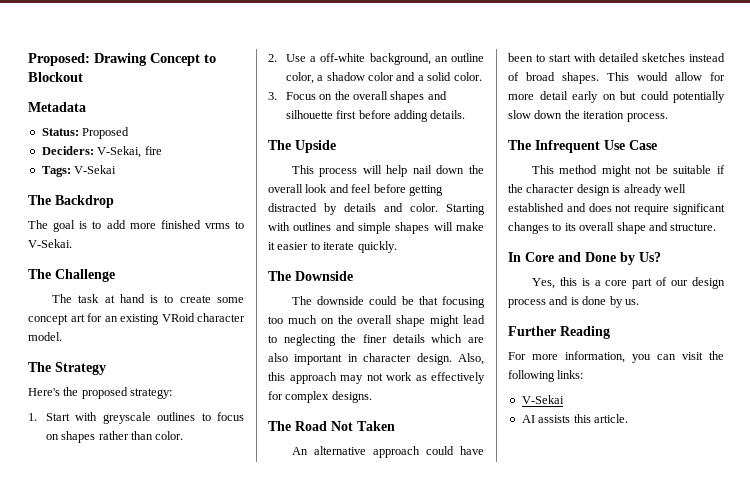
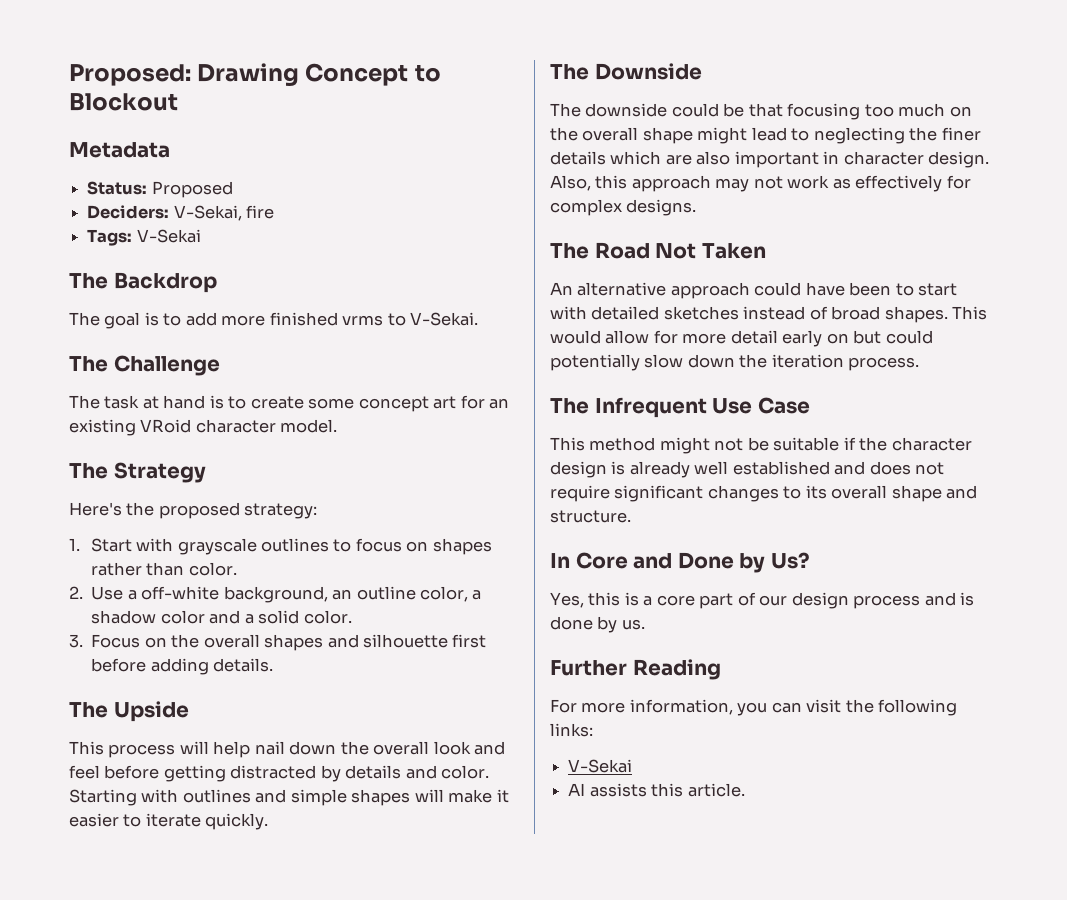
- 1. Start with greyscale outlines to focus on shapes rather than color.
+ 1. Start with grayscale outlines to focus on shapes rather than color.

